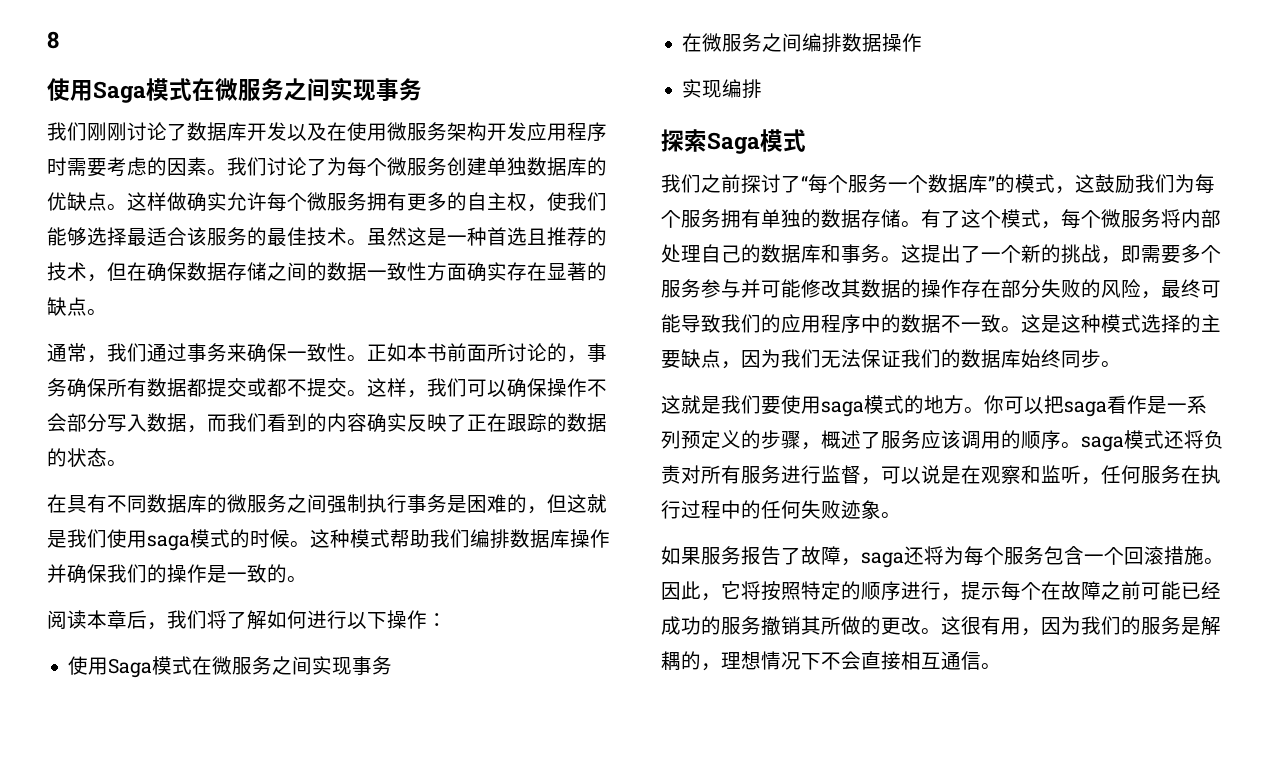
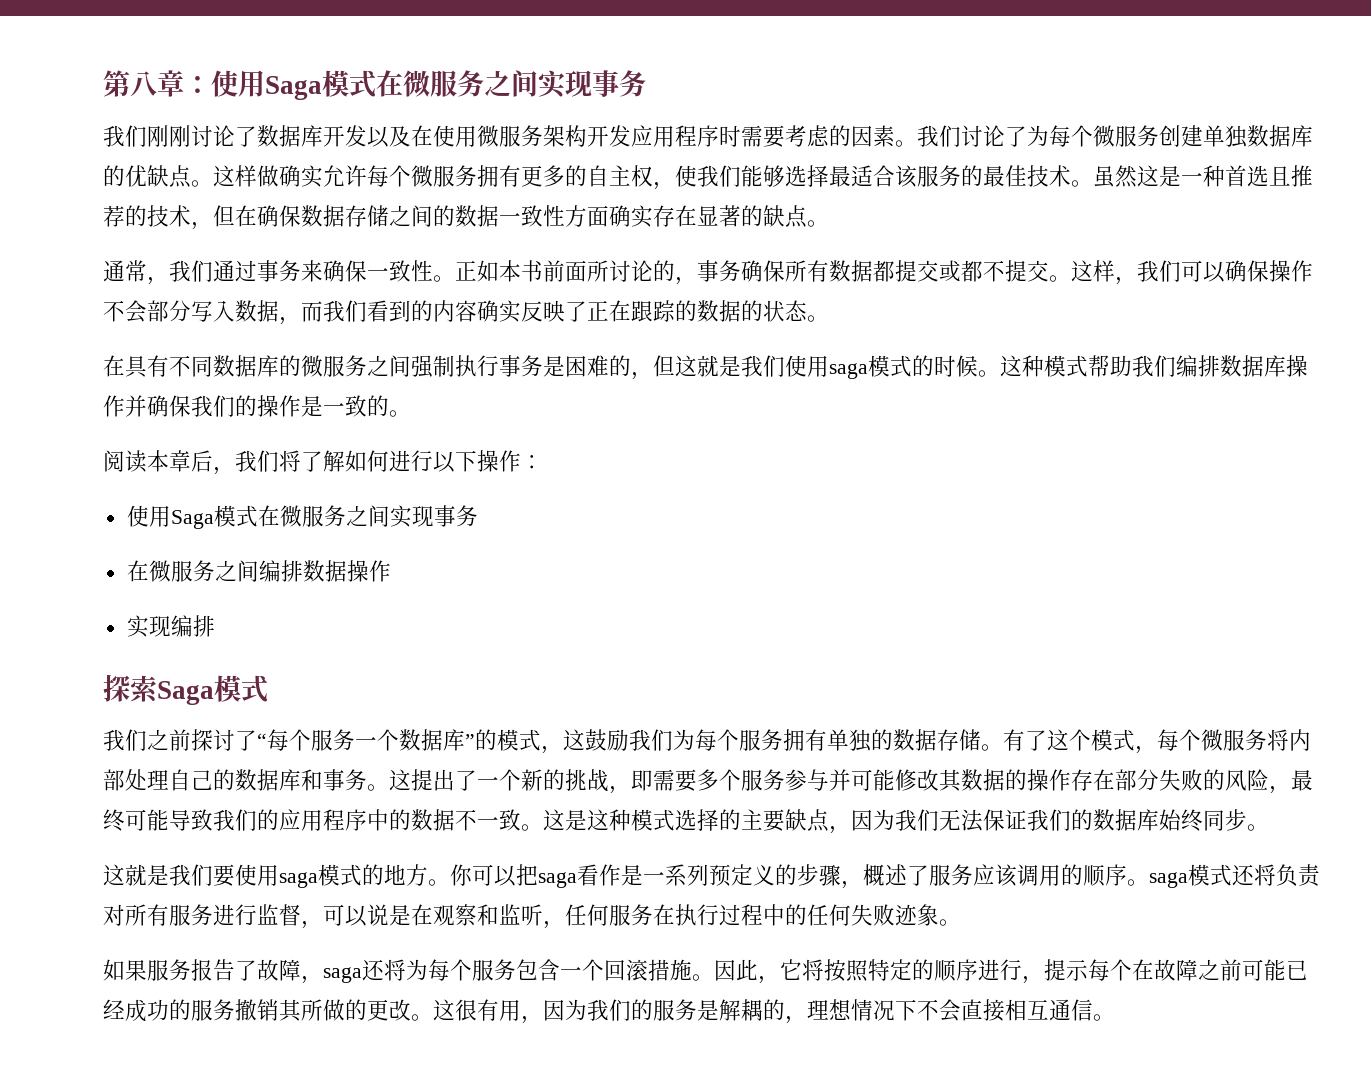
- 8
- 使用Saga模式在微服务之间实现事务
+ 第八章：使用Saga模式在微服务之间实现事务

